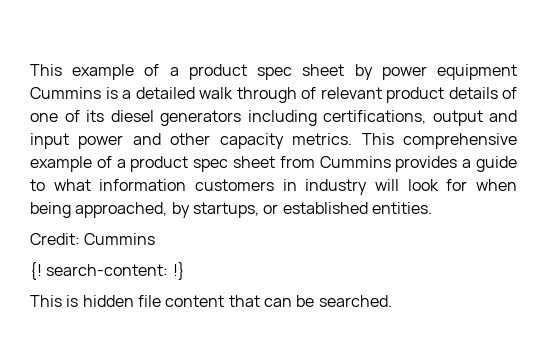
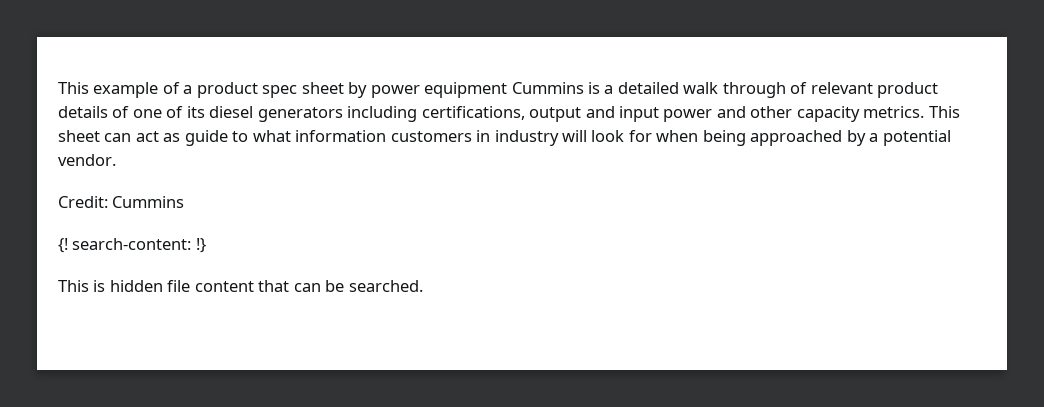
- This comprehensive example of a product spec sheet from Cummins provides a guide to what information customers in industry will look for when being approached, by startups, or established entities.
+ This sheet can act as guide to what information customers in industry will look for when being approached by a potential vendor.

